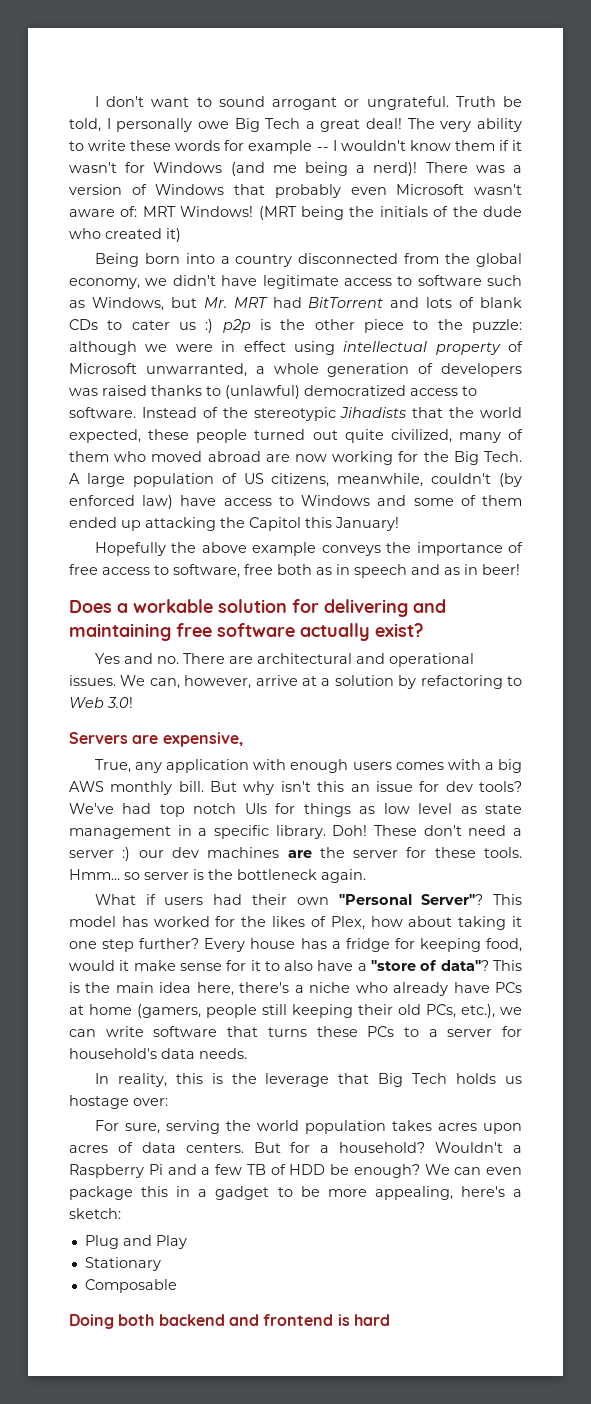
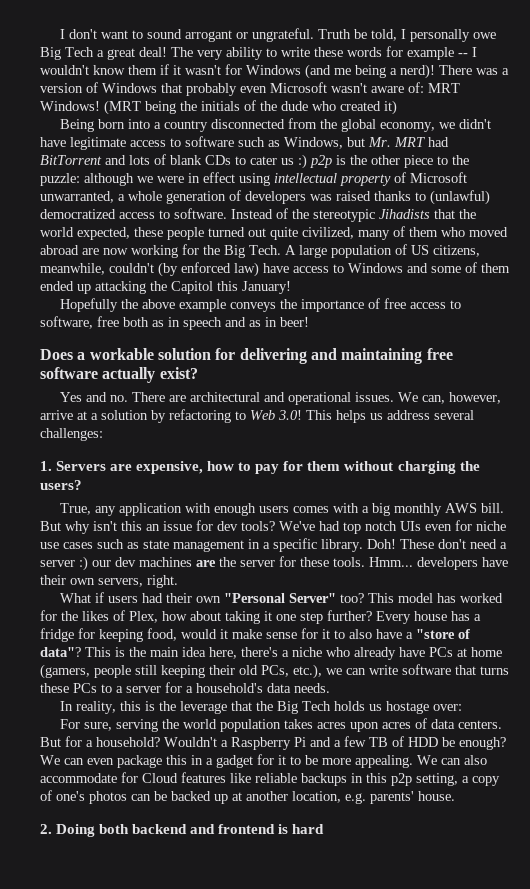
- We can, however, arrive at a solution by refactoring to Web 3.0!
- Servers are expensive,
+ We can, however, arrive at a solution by refactoring to Web 3.0! This helps us address several challenges:
+ 1. Servers are expensive, how to pay for them without charging the users?
- True, any application with enough users comes with a big AWS monthly bill.
+ True, any application with enough users comes with a big monthly AWS bill.
- We've had top notch UIs for things as low level as state management in a specific library.
+ We've had top notch UIs even for niche use cases such as state management in a specific library.
- Hmm... so server is the bottleneck again.
+ Hmm... developers have their own servers, right.
- What if users had their own "Personal Server"?
+ What if users had their own "Personal Server" too?
- This is the main idea here, there's a niche who already have PCs at home (gamers, people still keeping their old PCs, etc.), we can write software that turns these PCs to a server for household's data needs.
+ This is the main idea here, there's a niche who already have PCs at home (gamers, people still keeping their old PCs, etc.), we can write software that turns these PCs to a server for a household's data needs.
- In reality, this is the leverage that Big Tech holds us hostage over:
+ In reality, this is the leverage that the Big Tech holds us hostage over:
- We can even package this in a gadget to be more appealing, here's a sketch:
- Plug and Play
- Stationary
- Composable
- Doing both backend and frontend is hard
+ We can even package this in a gadget for it to be more appealing. We can also accommodate for Cloud features like reliable backups in this p2p setting, a copy of one's photos can be backed up at another location, e.g. parents' house.
+ 2. Doing both backend and frontend is hard

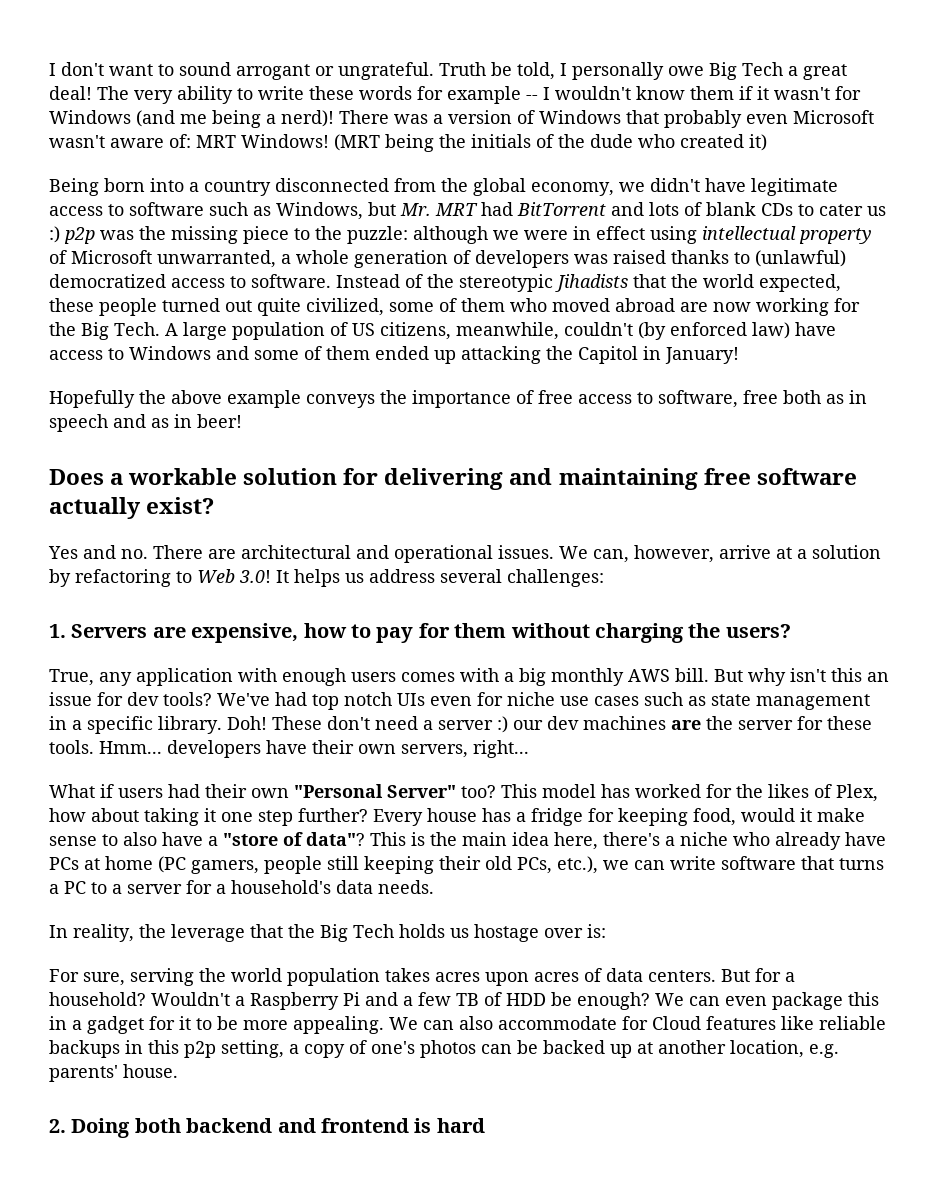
- p2p is the other piece to the puzzle:
+ p2p was the missing piece to the puzzle:
- Instead of the stereotypic Jihadists that the world expected, these people turned out quite civilized, many of them who moved abroad are now working for the Big Tech.
+ Instead of the stereotypic Jihadists that the world expected, these people turned out quite civilized, some of them who moved abroad are now working for the Big Tech.
- A large population of US citizens, meanwhile, couldn't (by enforced law) have access to Windows and some of them ended up attacking the Capitol this January!
+ A large population of US citizens, meanwhile, couldn't (by enforced law) have access to Windows and some of them ended up attacking the Capitol in January!
- This helps us address several challenges:
+ It helps us address several challenges:
- Hmm... developers have their own servers, right.
+ Hmm... developers have their own servers, right...
- Every house has a fridge for keeping food, would it make sense for it to also have a "store of data"?
+ Every house has a fridge for keeping food, would it make sense to also have a "store of data"?
- This is the main idea here, there's a niche who already have PCs at home (gamers, people still keeping their old PCs, etc.), we can write software that turns these PCs to a server for a household's data needs.
+ This is the main idea here, there's a niche who already have PCs at home (PC gamers, people still keeping their old PCs, etc.), we can write software that turns a PC to a server for a household's data needs.
- In reality, this is the leverage that the Big Tech holds us hostage over:
+ In reality, the leverage that the Big Tech holds us hostage over is:

